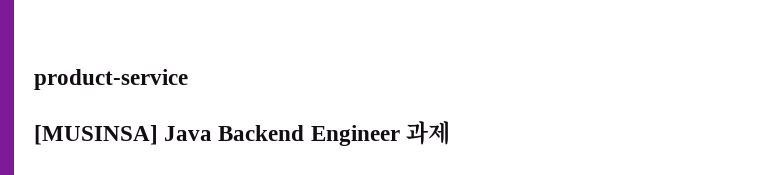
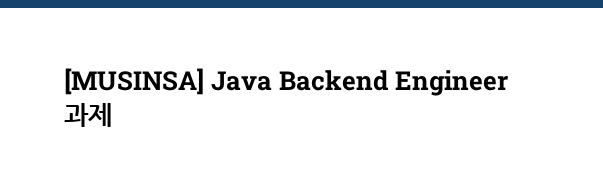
- product-service

